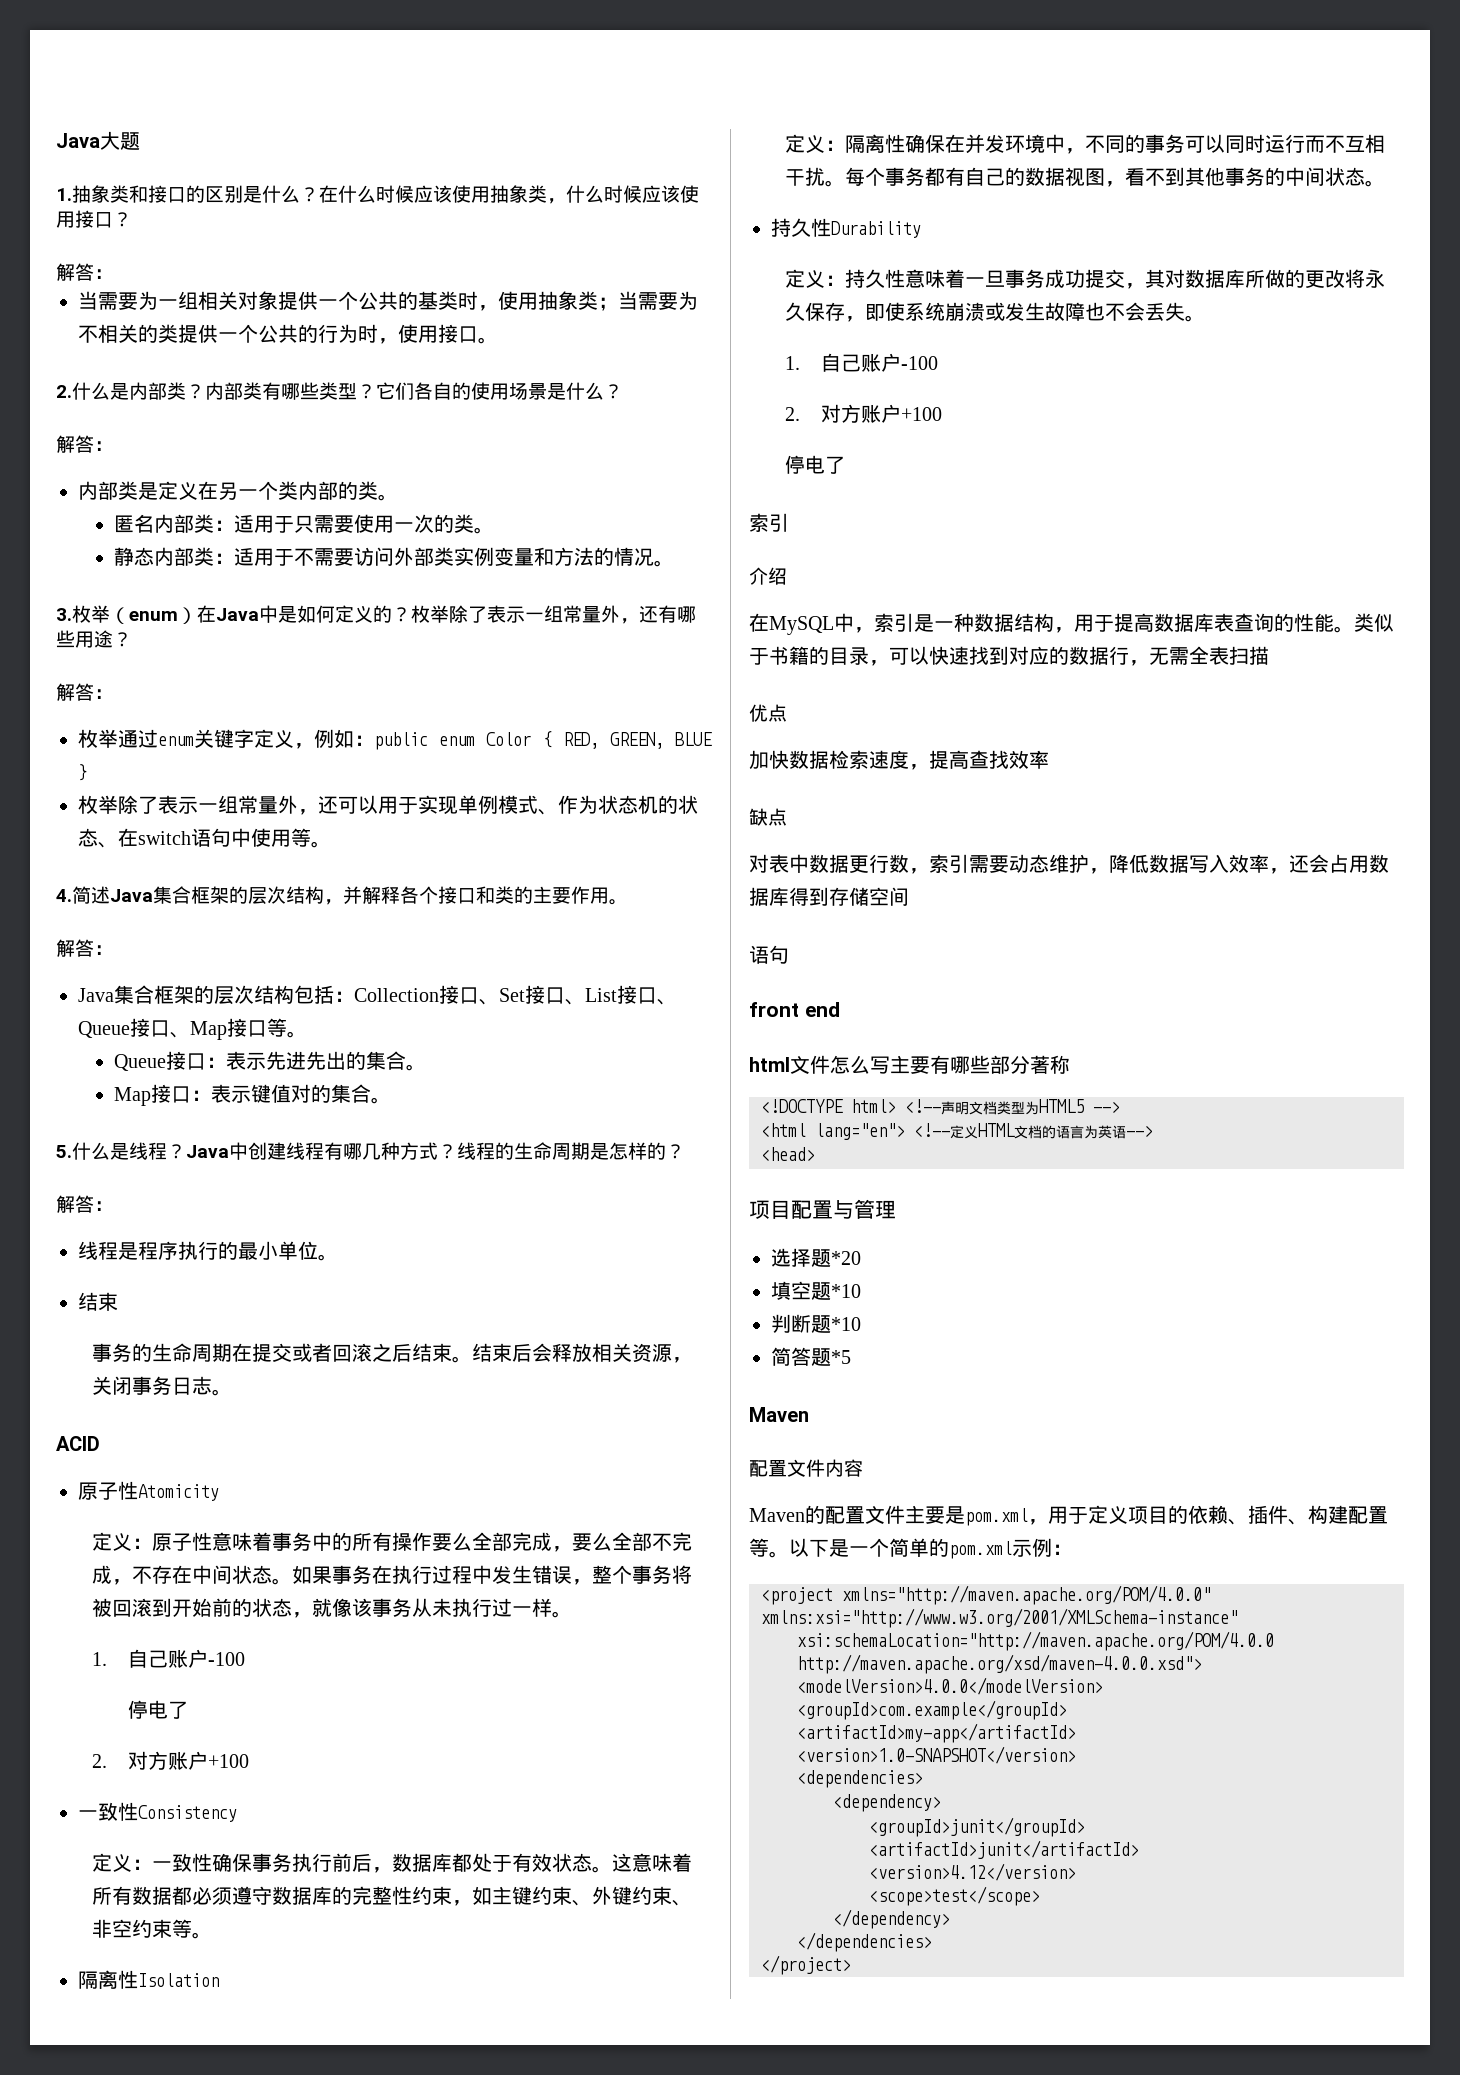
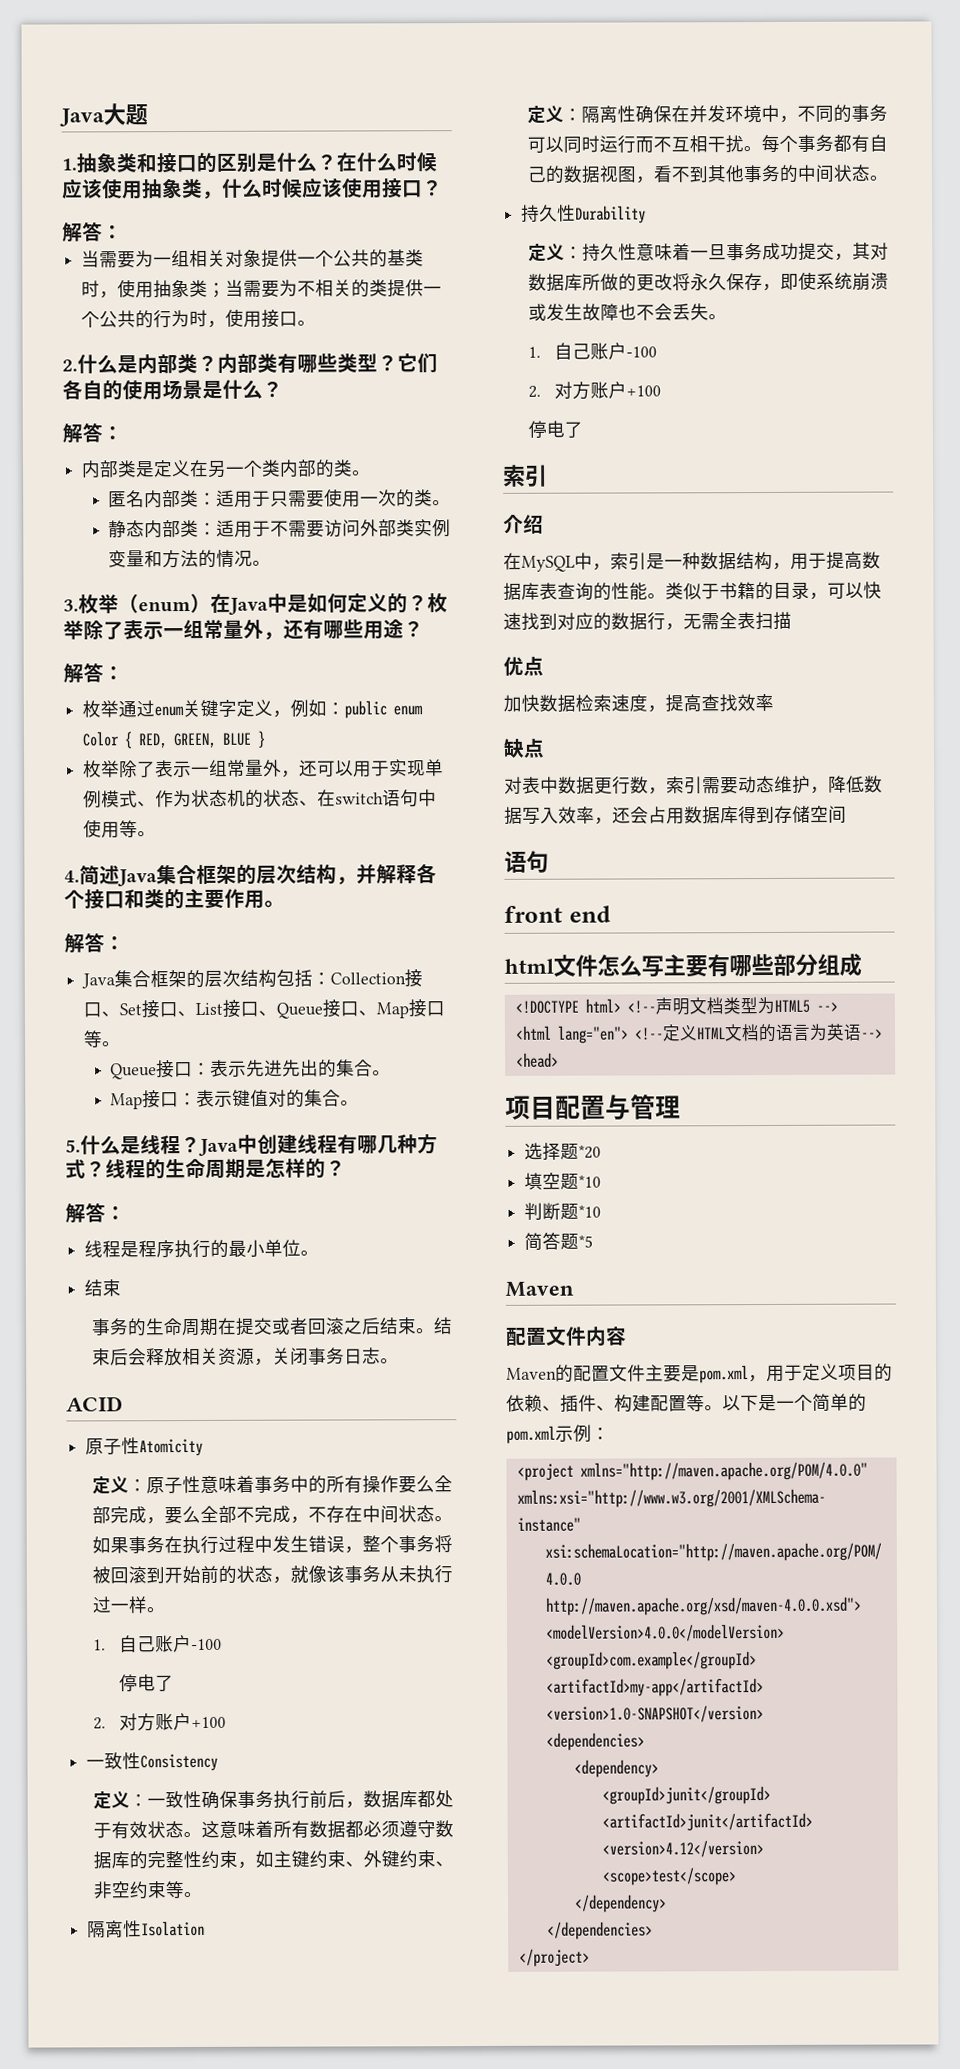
- html文件怎么写主要有哪些部分著称
+ html文件怎么写主要有哪些部分组成

